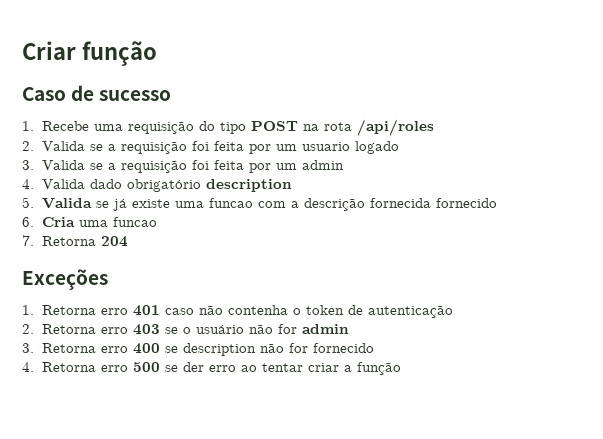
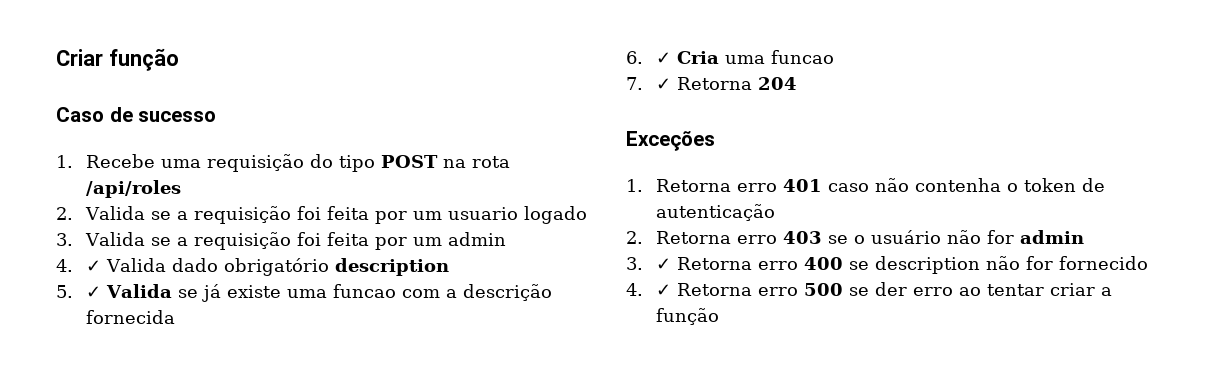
- 4. Valida dado obrigatório description
+ 4. ✓ Valida dado obrigatório description
- 5. Valida se já existe uma funcao com a descrição fornecida fornecido
+ 5. ✓ Valida se já existe uma funcao com a descrição fornecida
- 6. Cria uma funcao
+ 6. ✓ Cria uma funcao
- 7. Retorna 204
+ 7. ✓ Retorna 204
- 3. Retorna erro 400 se description não for fornecido
+ 3. ✓ Retorna erro 400 se description não for fornecido
- 4. Retorna erro 500 se der erro ao tentar criar a função
+ 4. ✓ Retorna erro 500 se der erro ao tentar criar a função

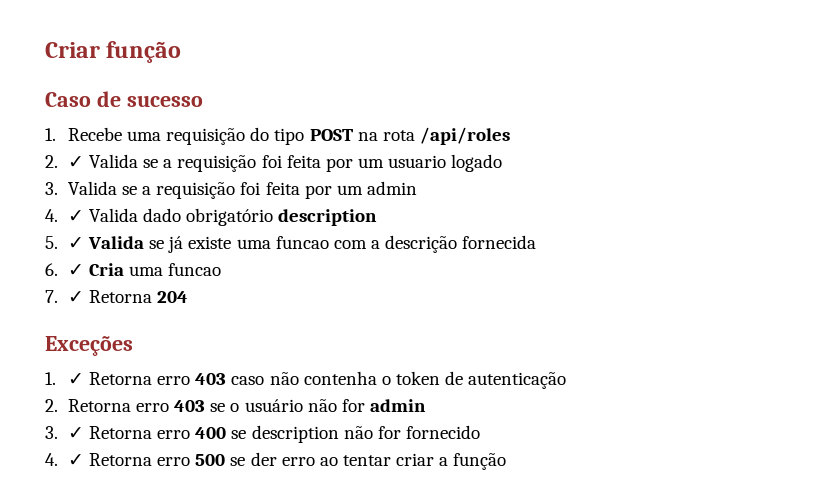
- 2. Valida se a requisição foi feita por um usuario logado
+ 2. ✓ Valida se a requisição foi feita por um usuario logado
- 1. Retorna erro 401 caso não contenha o token de autenticação
+ 1. ✓ Retorna erro 403 caso não contenha o token de autenticação

